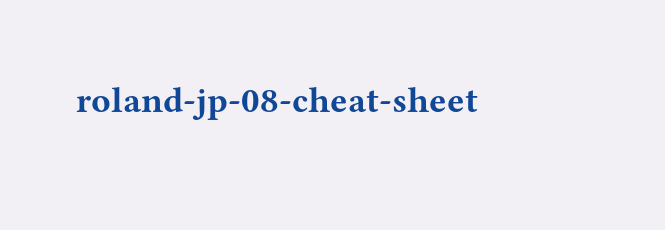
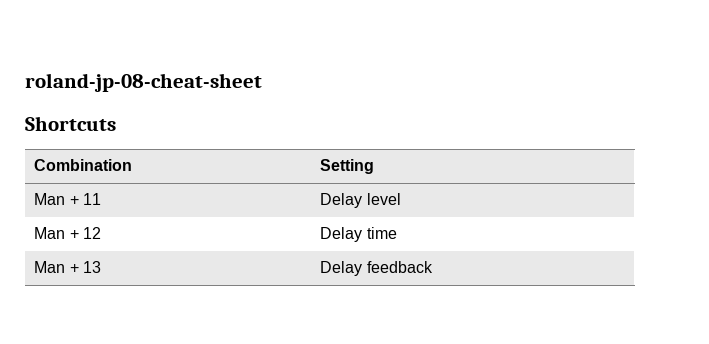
+ Shortcuts
+ Combination | Setting
+ Man + 11 | Delay level
+ Man + 12 | Delay time
+ Man + 13 | Delay feedback

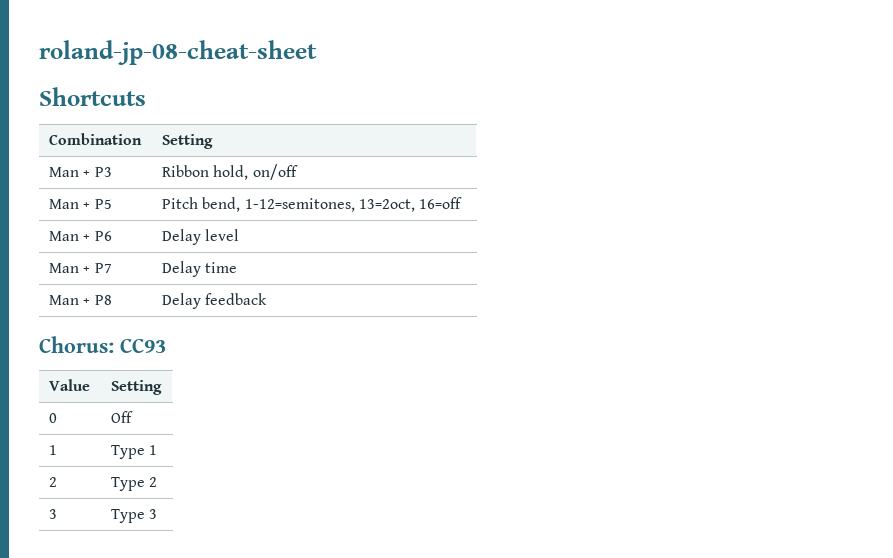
- Man + 11 | Delay level
+ Man + P3 | Ribbon hold, on/off
+ Man + P5 | Pitch bend, 1-12=semitones, 13=2oct, 16=off
+ Man + P6 | Delay level
- Man + 12 | Delay time
+ Man + P7 | Delay time
- Man + 13 | Delay feedback
+ Man + P8 | Delay feedback
+ Chorus: CC93
+ Value | Setting
+ 0 | Off
+ 1 | Type 1
+ 2 | Type 2
+ 3 | Type 3

